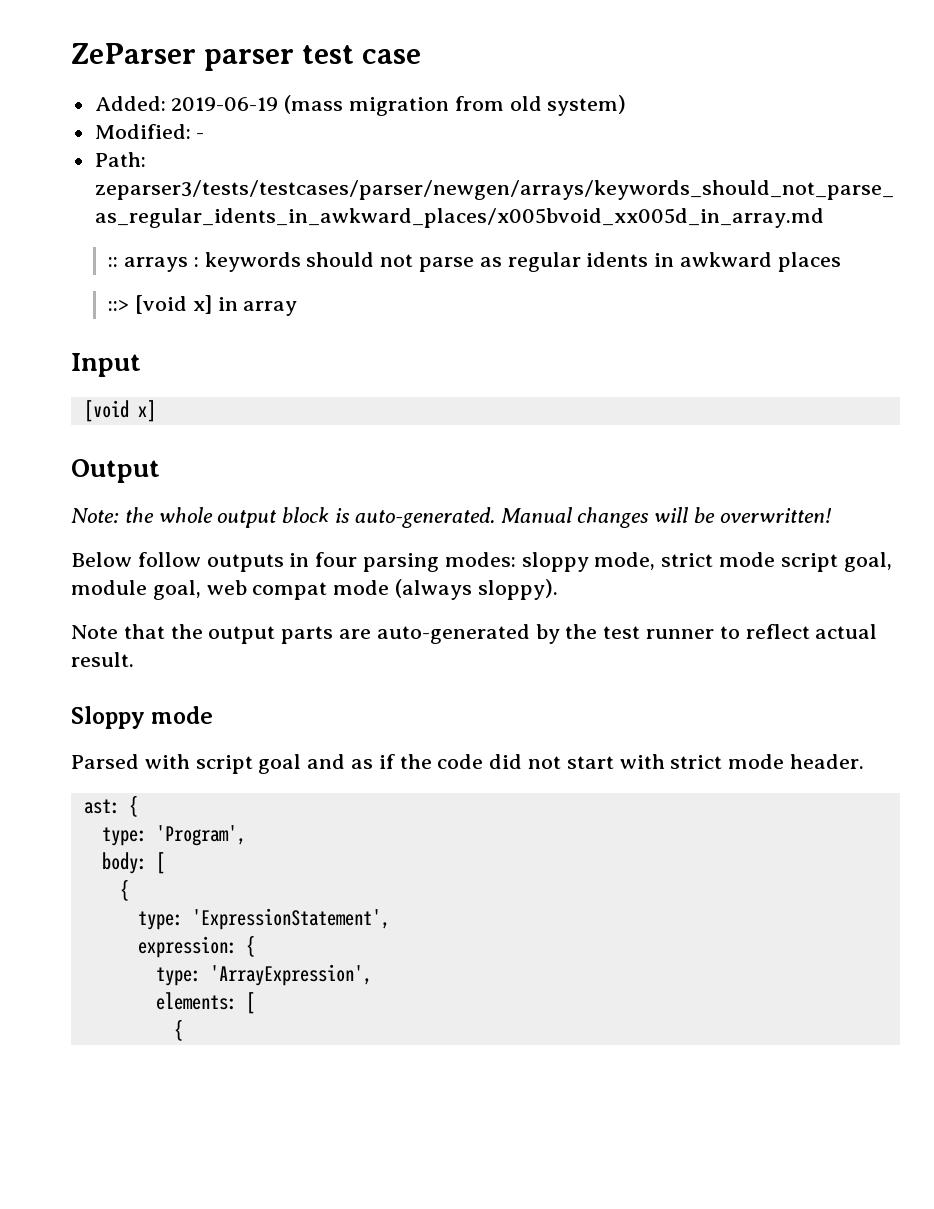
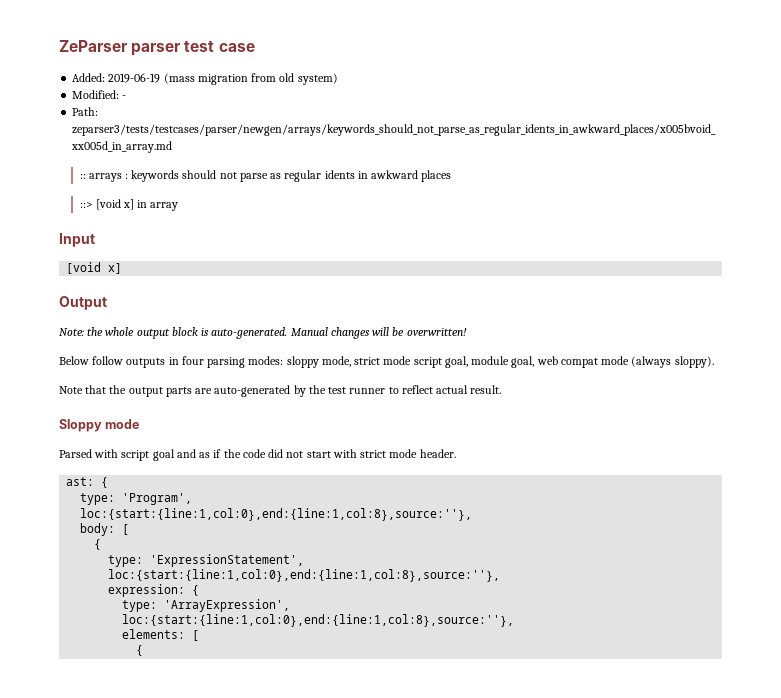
  type: 'Program',
+ loc:{start:{line:1,col:0},end:{line:1,col:8},source:''},
  type: 'ExpressionStatement',
+ loc:{start:{line:1,col:0},end:{line:1,col:8},source:''},
  type: 'ArrayExpression',
+ loc:{start:{line:1,col:0},end:{line:1,col:8},source:''},

